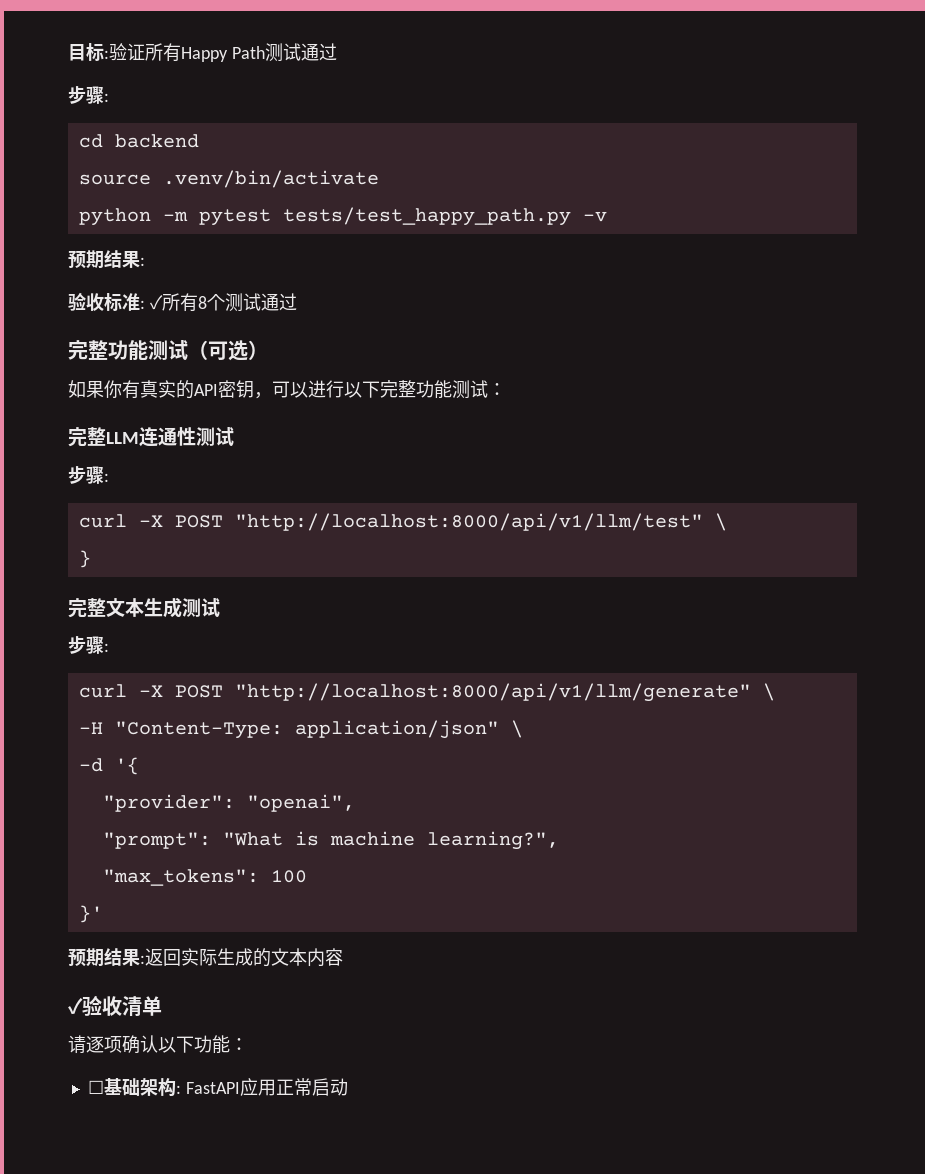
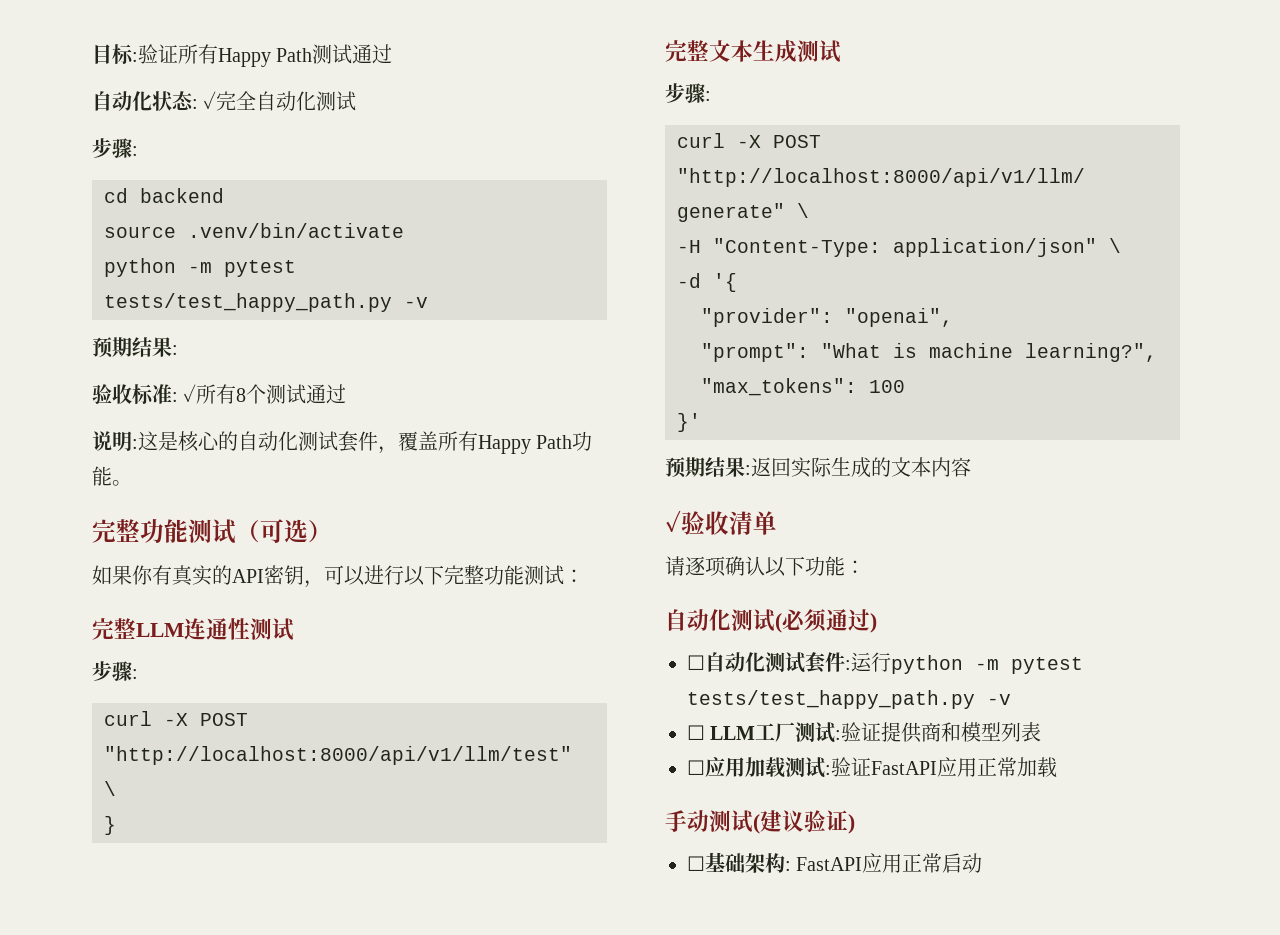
+ 自动化状态: ✓完全自动化测试
+ 说明:这是核心的自动化测试套件，覆盖所有Happy Path功能。
+ 自动化测试(必须通过)
+ ☐自动化测试套件:运行python -m pytest tests/test_happy_path.py -v
+ ☐ LLM工厂测试:验证提供商和模型列表
+ ☐应用加载测试:验证FastAPI应用正常加载
+ 手动测试(建议验证)

